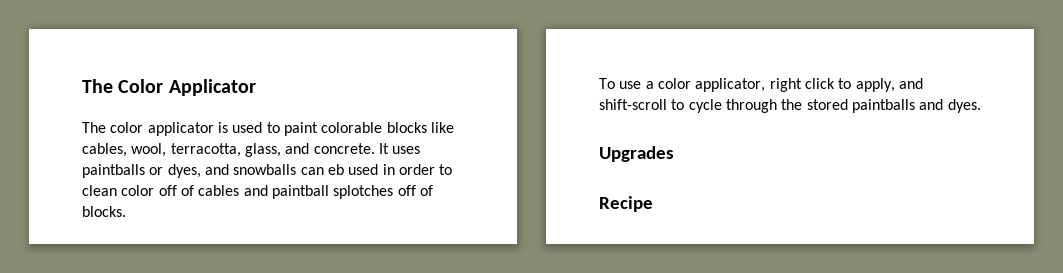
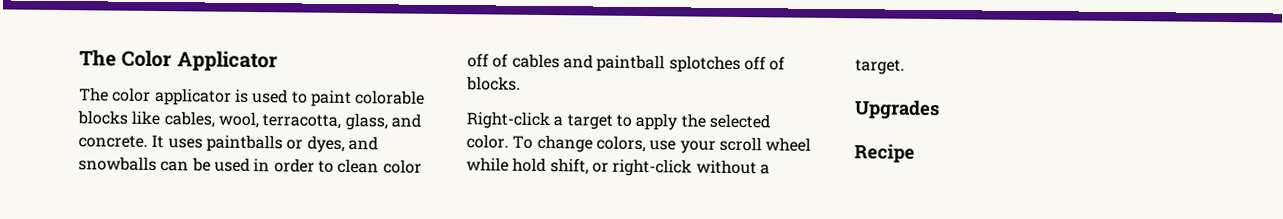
- It uses paintballs or dyes, and snowballs can eb used in order to clean color off of cables and paintball splotches off of blocks.
+ It uses paintballs or dyes, and snowballs can be used in order to clean color off of cables and paintball splotches off of blocks.
- To use a color applicator, right click to apply, and shift-scroll to cycle through the stored paintballs and dyes.
+ Right-click a target to apply the selected color. To change colors, use your scroll wheel while hold shift, or right-click without a target.

